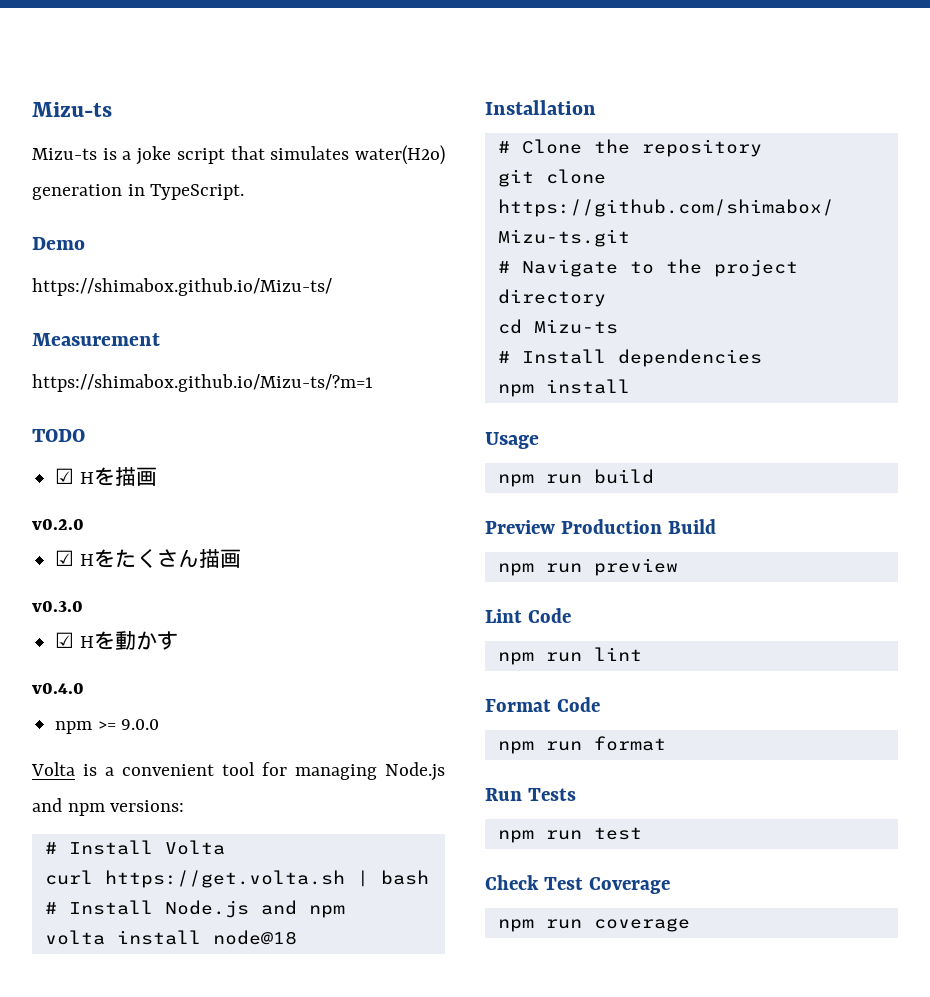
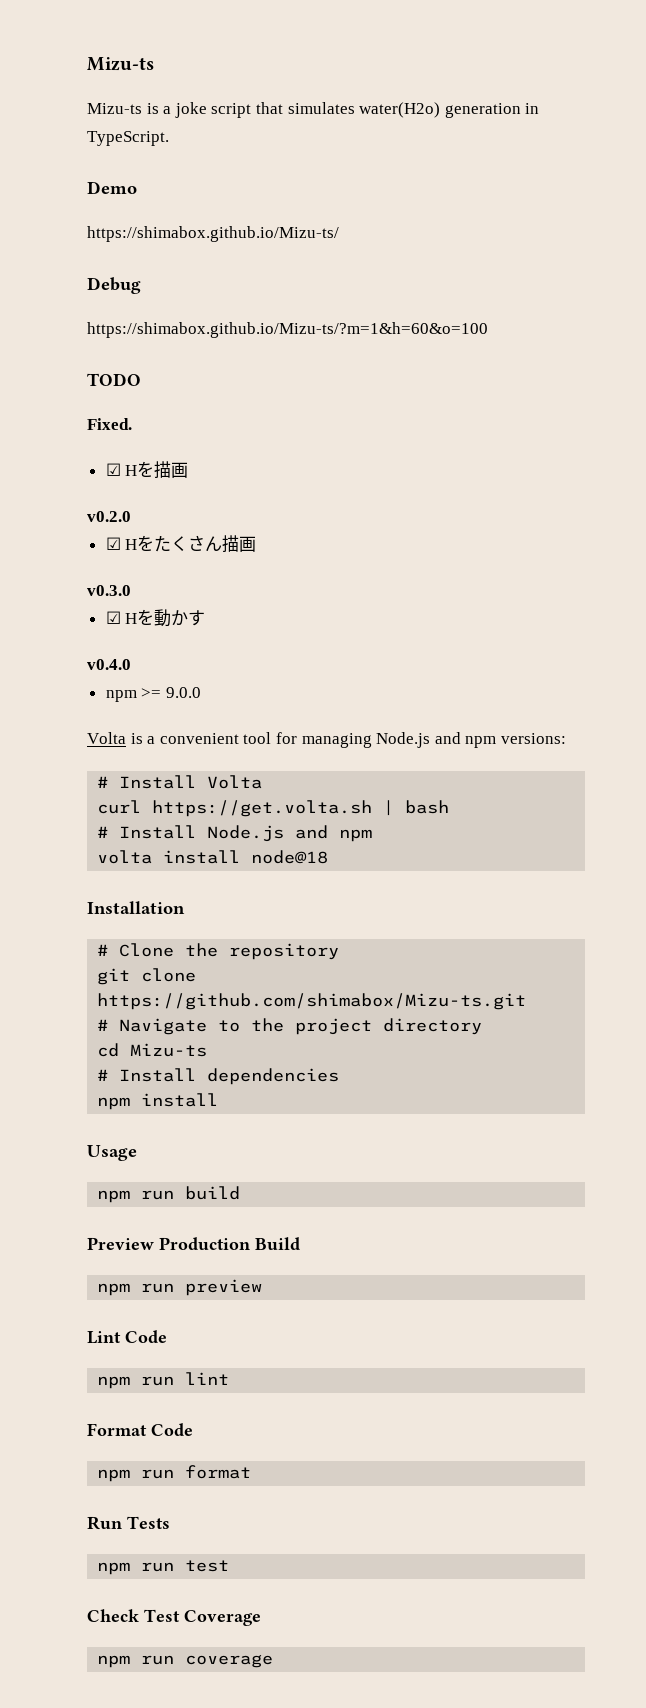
- Measurement
- https://shimabox.github.io/Mizu-ts/?m=1
+ Debug
+ https://shimabox.github.io/Mizu-ts/?m=1&h=60&o=100
+ Fixed.

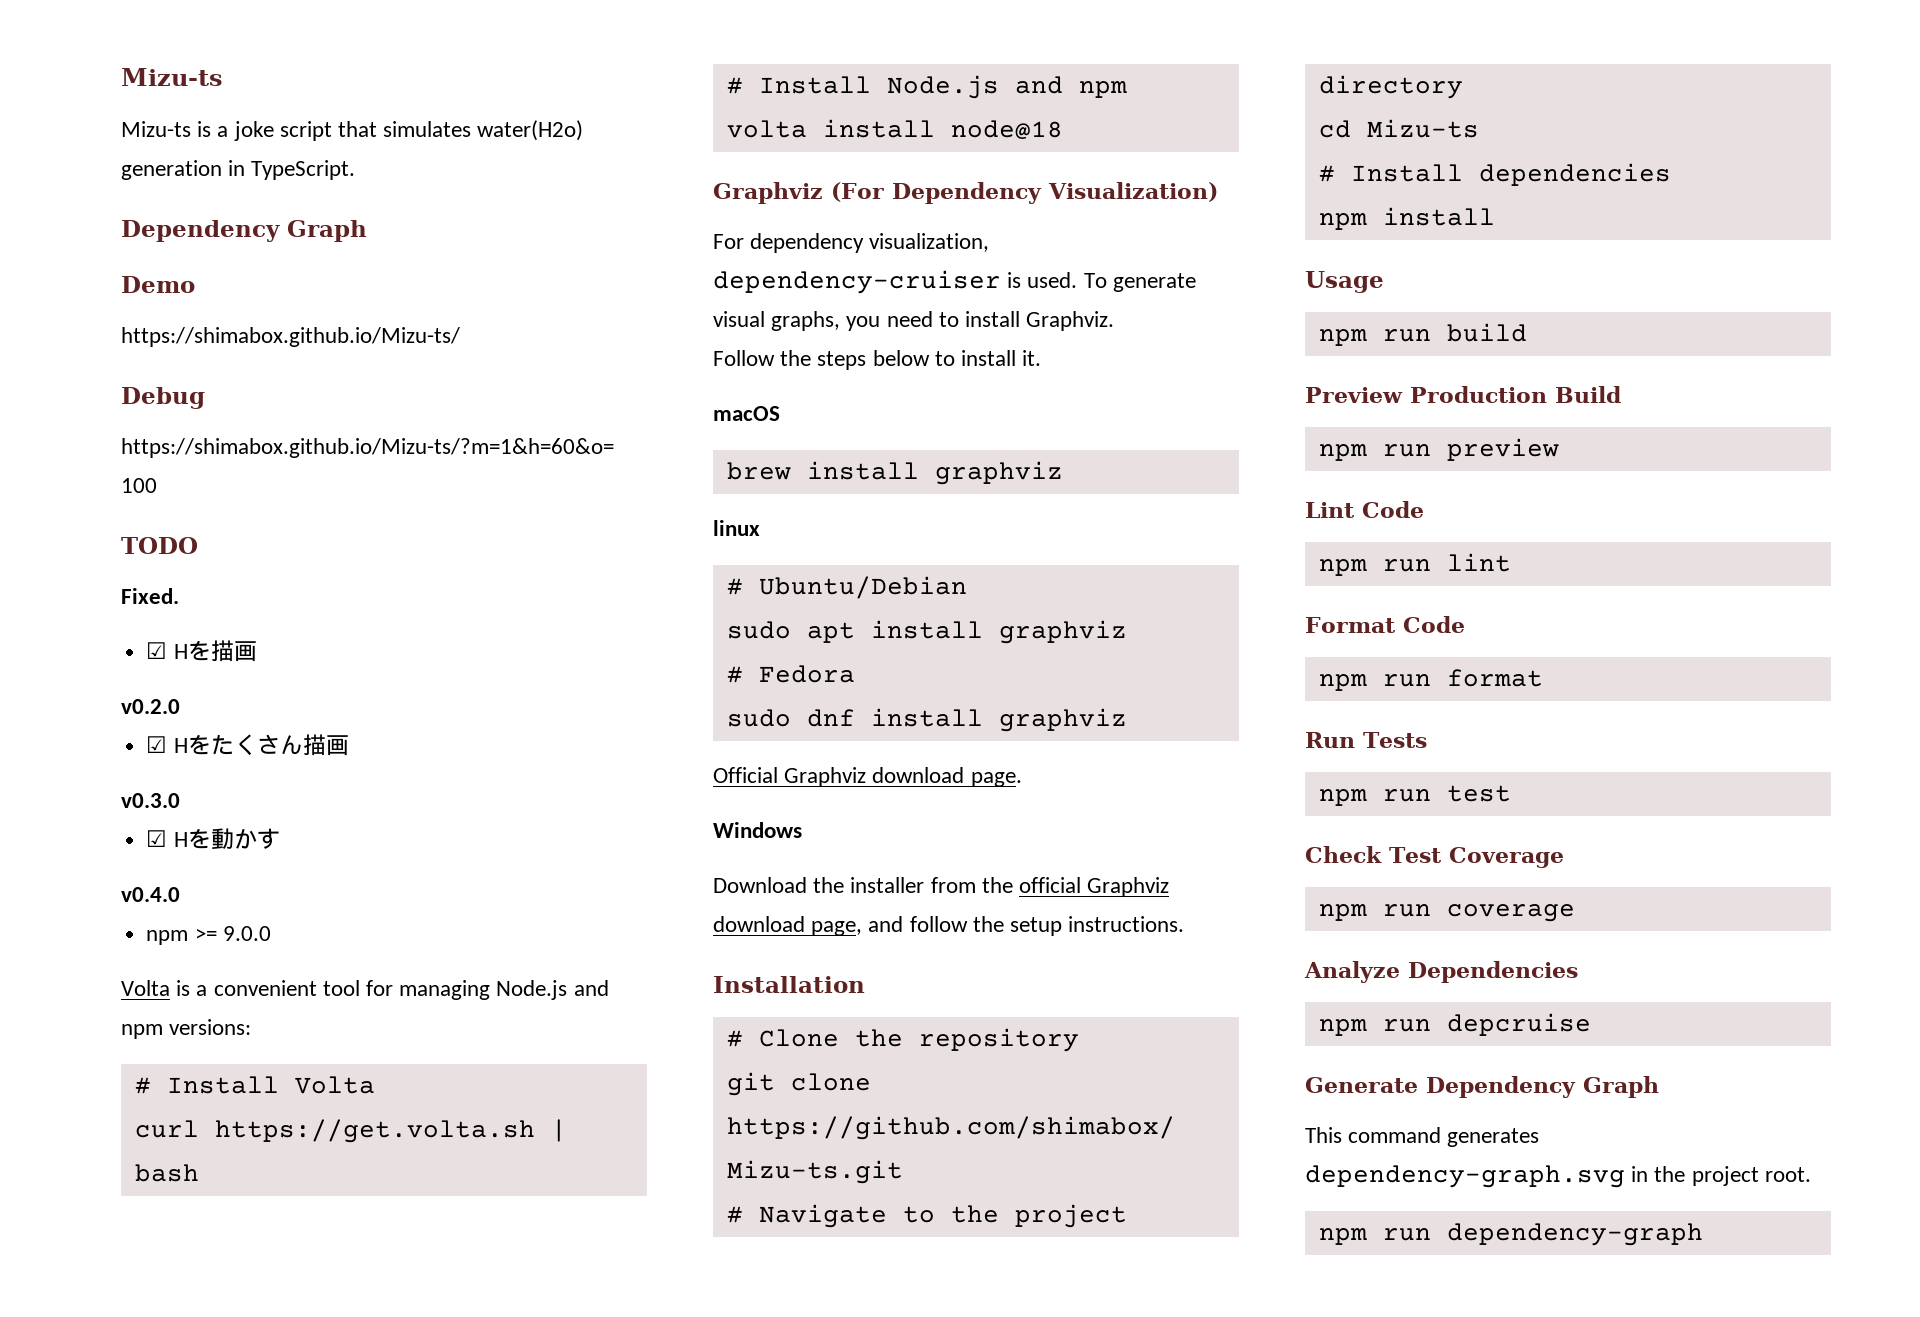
  Mizu-ts is a joke script that simulates water(H2o) generation in TypeScript.
+ Dependency Graph
+ Graphviz (For Dependency Visualization)
+ For dependency visualization, dependency-cruiser is used. To generate visual graphs, you need to install Graphviz.
+ Follow the steps below to install it.
+ macOS
+ brew install graphviz
+ linux
+ # Ubuntu/Debian
+ sudo apt install graphviz
+ # Fedora
+ sudo dnf install graphviz
+ Official Graphviz download page.
+ Windows
+ Download the installer from the official Graphviz download page, and follow the setup instructions.
+ Analyze Dependencies
+ npm run depcruise
+ Generate Dependency Graph
+ This command generates dependency-graph.svg in the project root.
+ npm run dependency-graph

